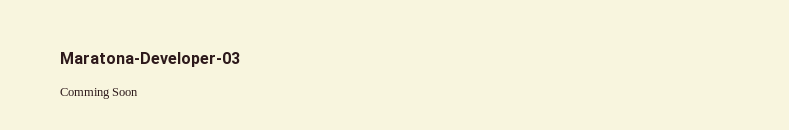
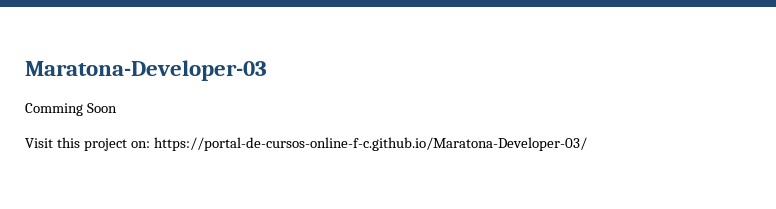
+ Visit this project on: https://portal-de-cursos-online-f-c.github.io/Maratona-Developer-03/

